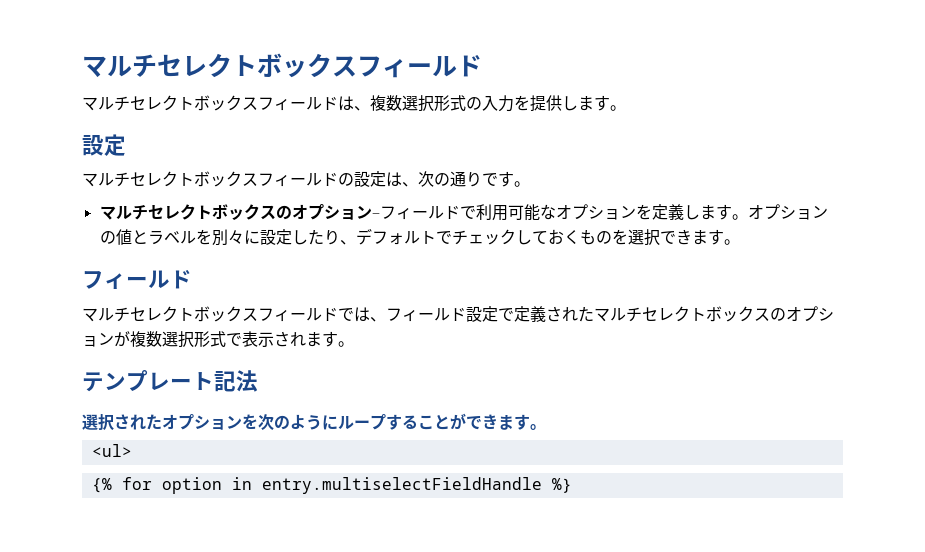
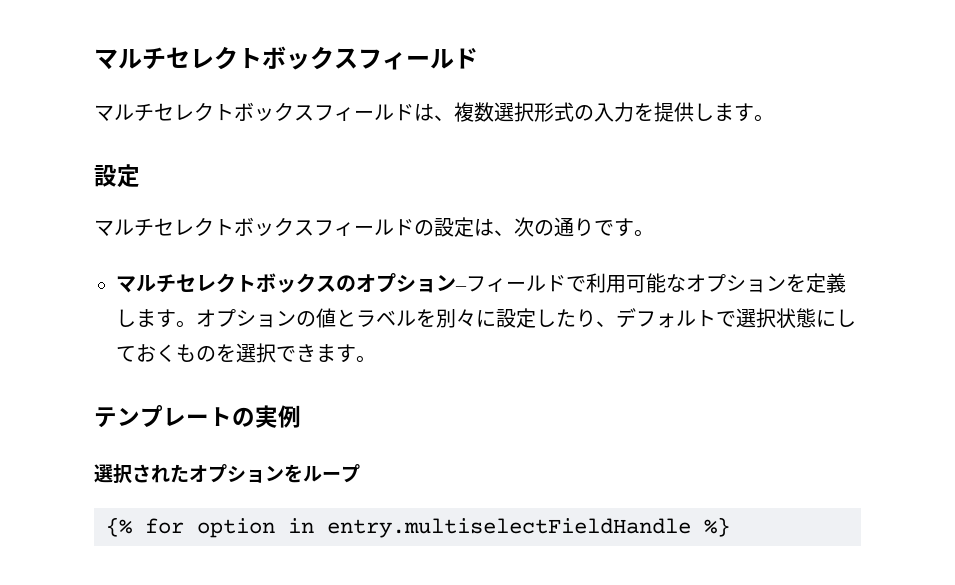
- オプションの値とラベルを別々に設定したり、デフォルトでチェックしておくものを選択できます。
- フィールド
- マルチセレクトボックスフィールドでは、フィールド設定で定義されたマルチセレクトボックスのオプションが複数選択形式で表示されます。
+ オプションの値とラベルを別々に設定したり、デフォルトで選択状態にしておくものを選択できます。
- テンプレート記法
+ テンプレートの実例
- 選択されたオプションを次のようにループすることができます。
- <ul>
+ 選択されたオプションをループ

